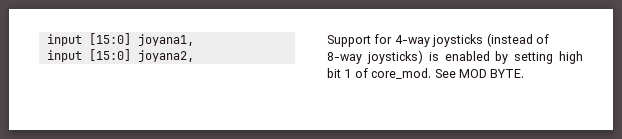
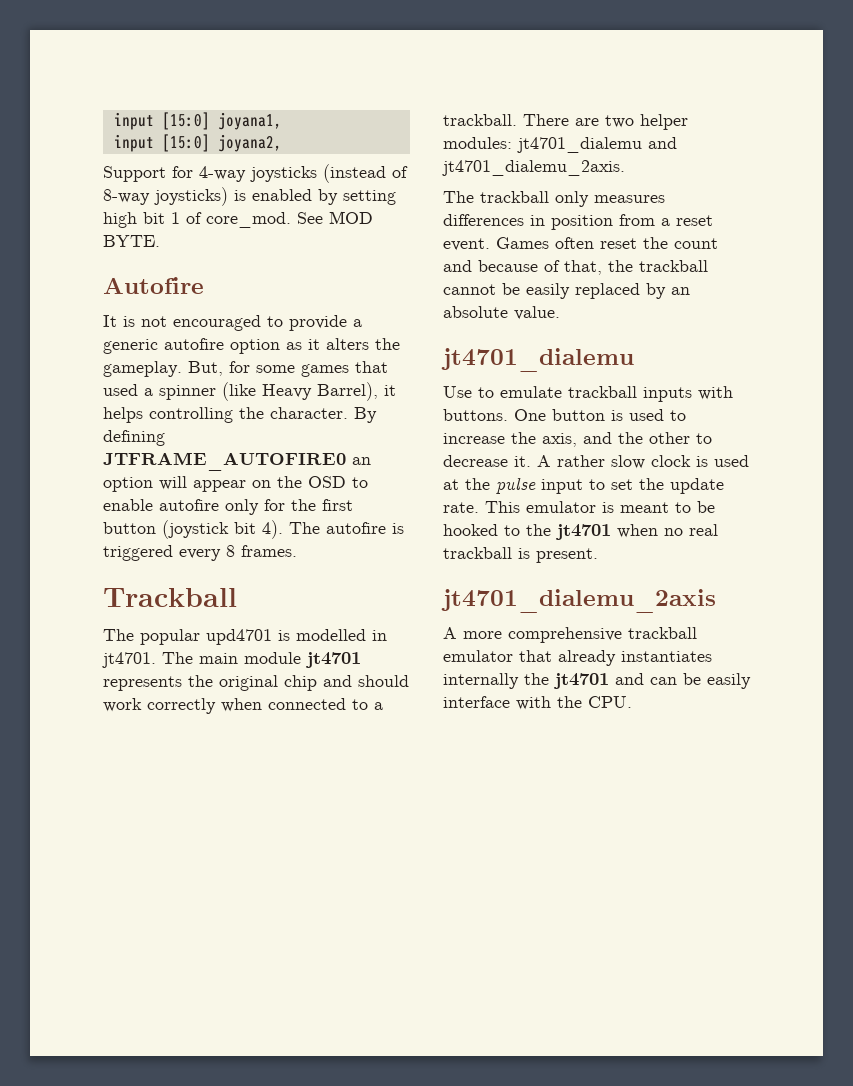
+ Autofire
+ It is not encouraged to provide a generic autofire option as it alters the gameplay. But, for some games that used a spinner (like Heavy Barrel), it helps controlling the character. By defining JTFRAME_AUTOFIRE0 an option will appear on the OSD to enable autofire only for the first button (joystick bit 4). The autofire is triggered every 8 frames.
+ Trackball
+ The popular upd4701 is modelled in jt4701. The main module jt4701 represents the original chip and should work correctly when connected to a trackball. There are two helper modules: jt4701_dialemu and jt4701_dialemu_2axis.
+ The trackball only measures differences in position from a reset event. Games often reset the count and because of that, the trackball cannot be easily replaced by an absolute value.
+ jt4701_dialemu
+ Use to emulate trackball inputs with buttons. One button is used to increase the axis, and the other to decrease it. A rather slow clock is used at the pulse input to set the update rate. This emulator is meant to be hooked to the jt4701 when no real trackball is present.
+ jt4701_dialemu_2axis
+ A more comprehensive trackball emulator that already instantiates internally the jt4701 and can be easily interface with the CPU.

